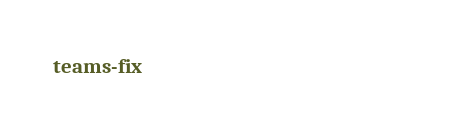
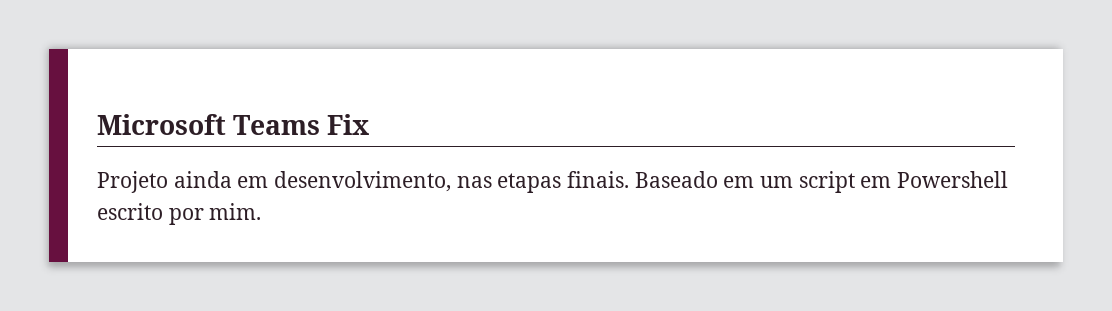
- teams-fix
+ Microsoft Teams Fix
+ Projeto ainda em desenvolvimento, nas etapas finais. Baseado em um script em Powershell escrito por mim.

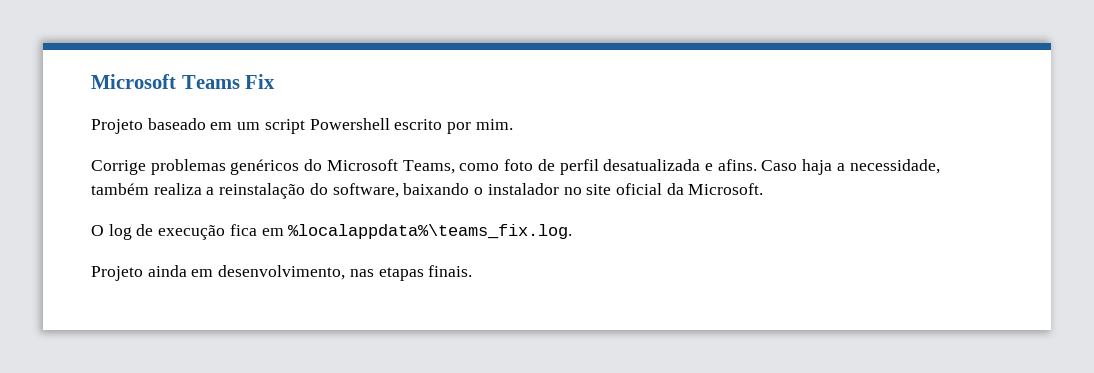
+ Projeto baseado em um script Powershell escrito por mim.
+ Corrige problemas genéricos do Microsoft Teams, como foto de perfil desatualizada e afins. Caso haja a necessidade, também realiza a reinstalação do software, baixando o instalador no site oficial da Microsoft.
+ O log de execução fica em %localappdata%\teams_fix.log.
- Baseado em um script em Powershell escrito por mim.

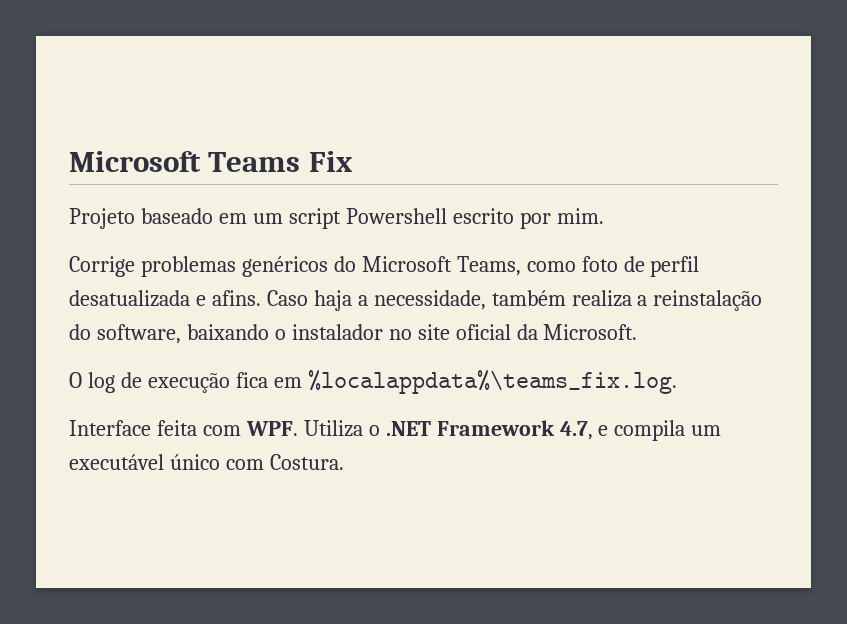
- Projeto ainda em desenvolvimento, nas etapas finais.
+ Interface feita com WPF. Utiliza o .NET Framework 4.7, e compila um executável único com Costura.

